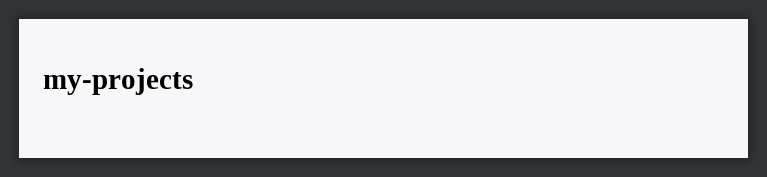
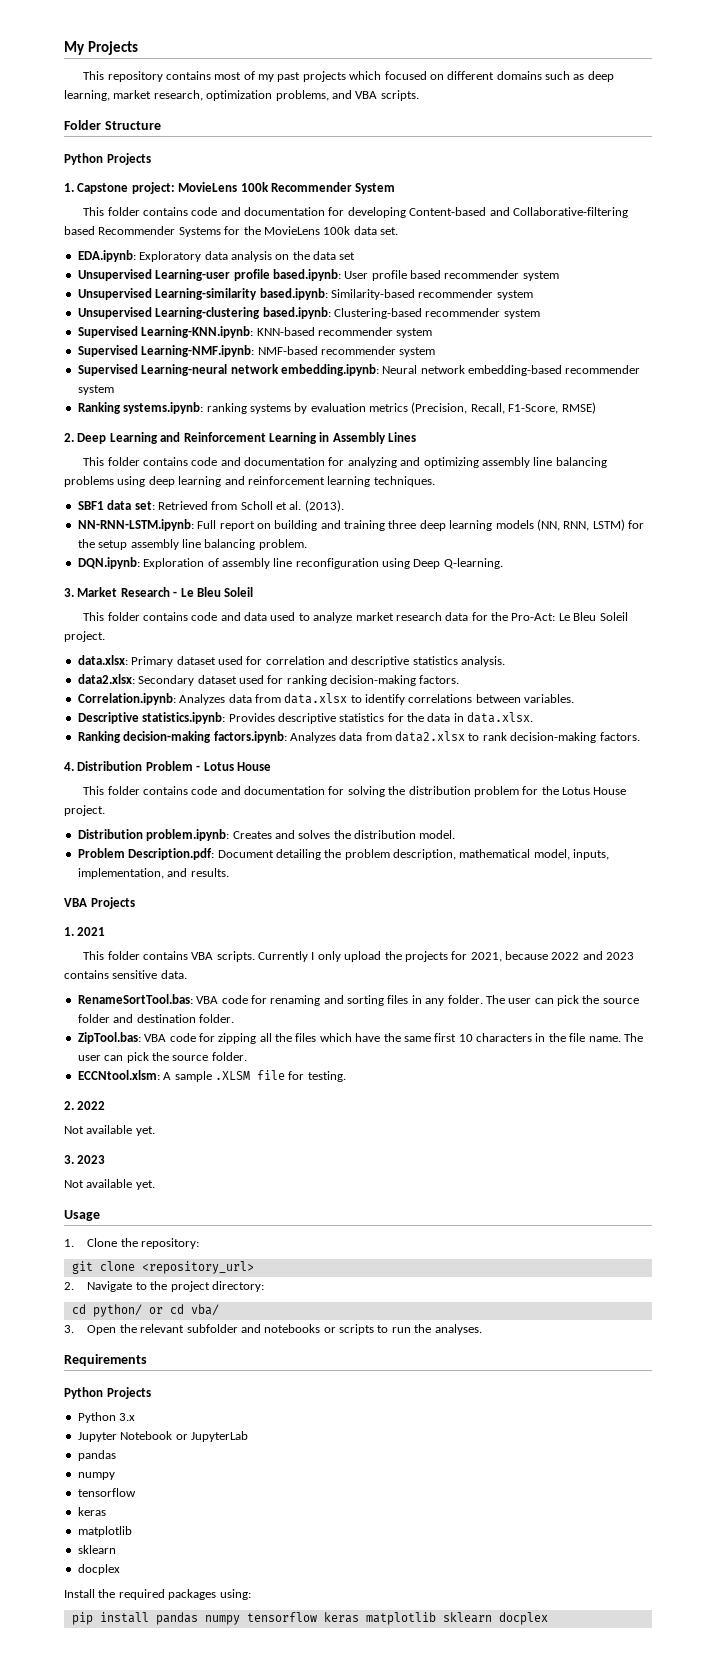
- my-projects
+ My Projects
+ This repository contains most of my past projects which focused on different domains such as deep learning, market research, optimization problems, and VBA scripts.
+ Folder Structure
+ Python Projects
+ 1. Capstone project: MovieLens 100k Recommender System
+ This folder contains code and documentation for developing Content-based and Collaborative-filtering based Recommender Systems for the MovieLens 100k data set.
+ EDA.ipynb: Exploratory data analysis on the data set
+ Unsupervised Learning-user profile based.ipynb: User profile based recommender system
+ Unsupervised Learning-similarity based.ipynb: Similarity-based recommender system
+ Unsupervised Learning-clustering based.ipynb: Clustering-based recommender system
+ Supervised Learning-KNN.ipynb: KNN-based recommender system
+ Supervised Learning-NMF.ipynb: NMF-based recommender system
+ Supervised Learning-neural network embedding.ipynb: Neural network embedding-based recommender system
+ Ranking systems.ipynb: ranking systems by evaluation metrics (Precision, Recall, F1-Score, RMSE)
+ 2. Deep Learning and Reinforcement Learning in Assembly Lines
+ This folder contains code and documentation for analyzing and optimizing assembly line balancing problems using deep learning and reinforcement learning techniques.
+ SBF1 data set: Retrieved from Scholl et al. (2013).
+ NN-RNN-LSTM.ipynb: Full report on building and training three deep learning models (NN, RNN, LSTM) for the setup assembly line balancing problem.
+ DQN.ipynb: Exploration of assembly line reconfiguration using Deep Q-learning.
+ 3. Market Research - Le Bleu Soleil
+ This folder contains code and data used to analyze market research data for the Pro-Act: Le Bleu Soleil project.
+ data.xlsx: Primary dataset used for correlation and descriptive statistics analysis.
+ data2.xlsx: Secondary dataset used for ranking decision-making factors.
+ Correlation.ipynb: Analyzes data from data.xlsx to identify correlations between variables.
+ Descriptive statistics.ipynb: Provides descriptive statistics for the data in data.xlsx.
+ Ranking decision-making factors.ipynb: Analyzes data from data2.xlsx to rank decision-making factors.
+ 4. Distribution Problem - Lotus House
+ This folder contains code and documentation for solving the distribution problem for the Lotus House project.
+ Distribution problem.ipynb: Creates and solves the distribution model.
+ Problem Description.pdf: Document detailing the problem description, mathematical model, inputs, implementation, and results.
+ VBA Projects
+ 1. 2021
+ This folder contains VBA scripts. Currently I only upload the projects for 2021, because 2022 and 2023 contains sensitive data.
+ RenameSortTool.bas: VBA code for renaming and sorting files in any folder. The user can pick the source folder and destination folder.
+ ZipTool.bas: VBA code for zipping all the files which have the same first 10 characters in the file name. The user can pick the source folder.
+ ECCNtool.xlsm: A sample .XLSM file for testing.
+ 2. 2022
+ Not available yet.
+ 3. 2023
+ Not available yet.
+ Usage
+ 1. Clone the repository:
+ git clone <repository_url>
+ 2. Navigate to the project directory:
+ cd python/ or cd vba/
+ 3. Open the relevant subfolder and notebooks or scripts to run the analyses.
+ Requirements
+ Python Projects
+ Python 3.x
+ Jupyter Notebook or JupyterLab
+ pandas
+ numpy
+ tensorflow
+ keras
+ matplotlib
+ sklearn
+ docplex
+ Install the required packages using:
+ pip install pandas numpy tensorflow keras matplotlib sklearn docplex

